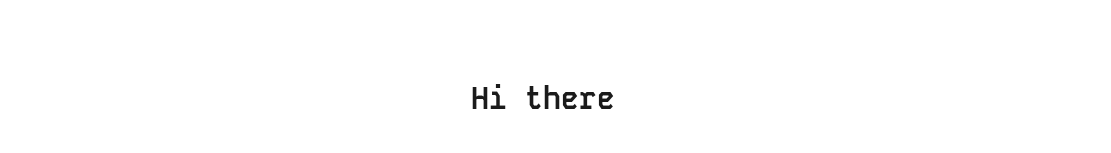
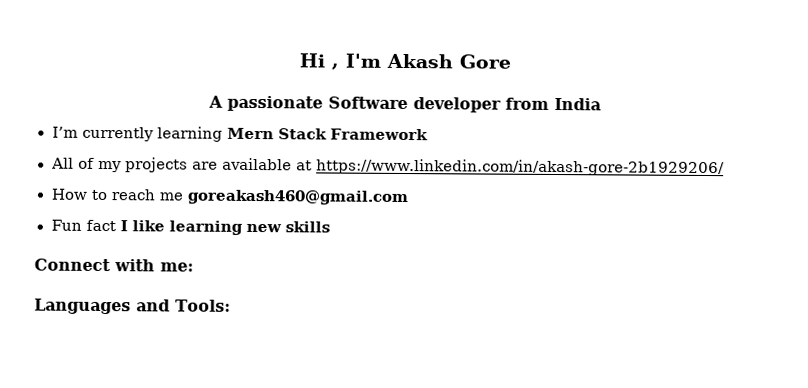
- Hi there
+ Hi , I'm Akash Gore
+ A passionate Software developer from India
+ I’m currently learning Mern Stack Framework
+ All of my projects are available at https://www.linkedin.com/in/akash-gore-2b1929206/
+ How to reach me goreakash460@gmail.com
+ Fun fact I like learning new skills
+ Connect with me:
+ Languages and Tools:

